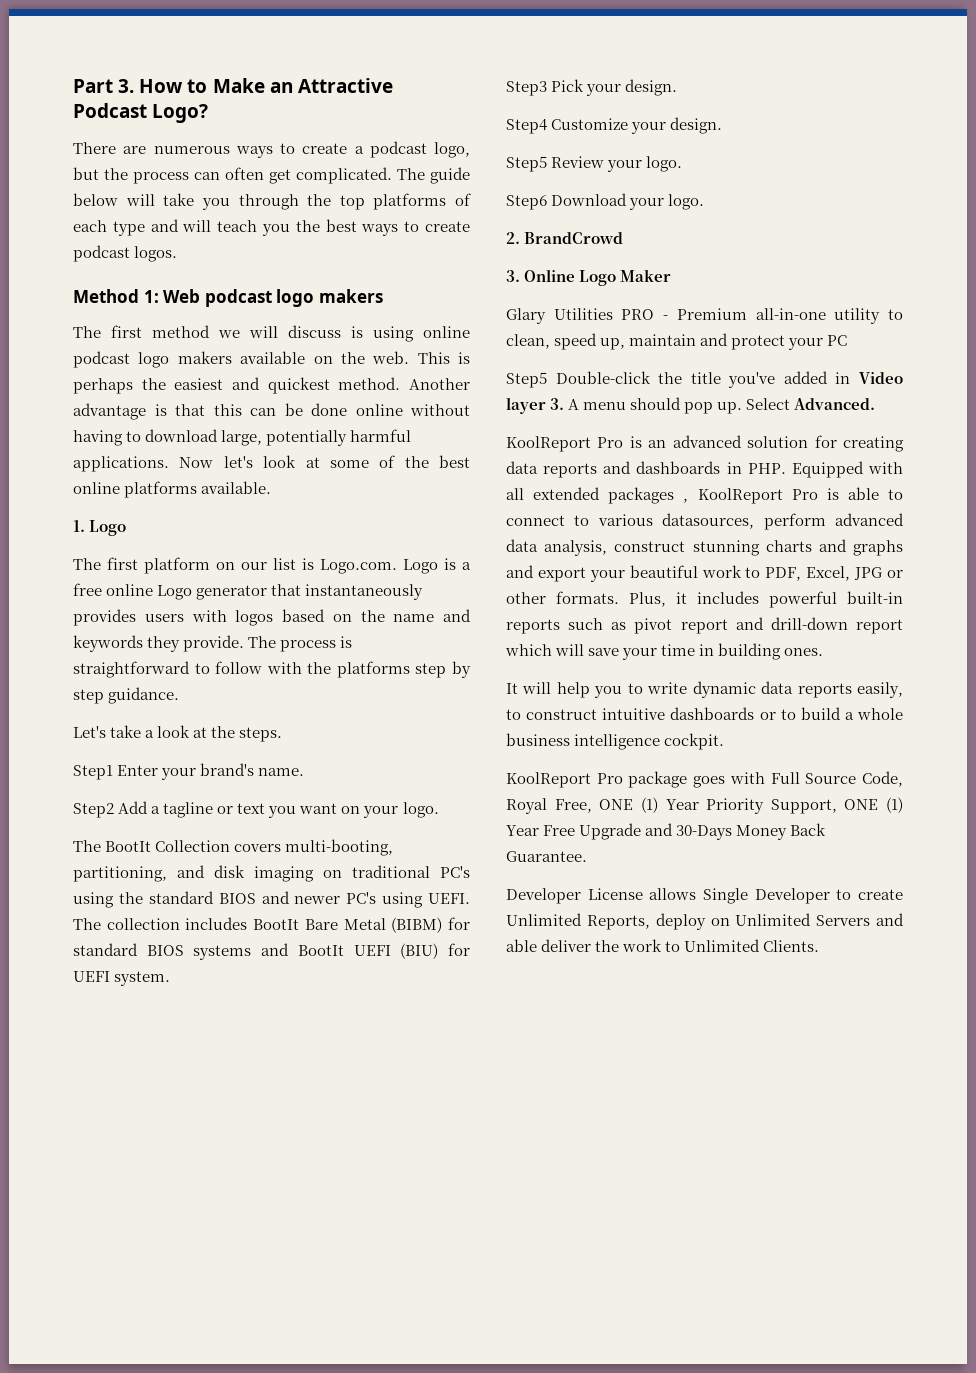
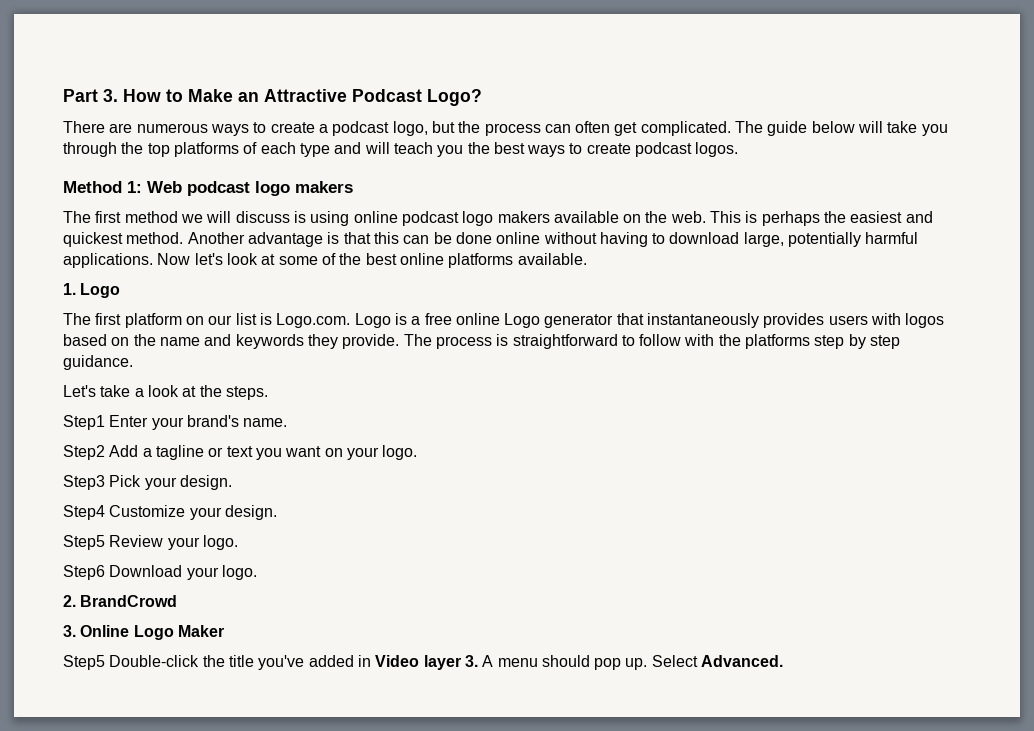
- The BootIt Collection covers multi-booting, partitioning, and disk imaging on traditional PC's using the standard BIOS and newer PC's using UEFI. The collection includes BootIt Bare Metal (BIBM) for standard BIOS systems and BootIt UEFI (BIU) for UEFI system.
- Glary Utilities PRO - Premium all-in-one utility to clean, speed up, maintain and protect your PC
- KoolReport Pro is an advanced solution for creating data reports and dashboards in PHP. Equipped with all extended packages , KoolReport Pro is able to connect to various datasources, perform advanced data analysis, construct stunning charts and graphs and export your beautiful work to PDF, Excel, JPG or other formats. Plus, it includes powerful built-in reports such as pivot report and drill-down report which will save your time in building ones.
- It will help you to write dynamic data reports easily, to construct intuitive dashboards or to build a whole business intelligence cockpit.
- KoolReport Pro package goes with Full Source Code, Royal Free, ONE (1) Year Priority Support, ONE (1) Year Free Upgrade and 30-Days Money Back Guarantee.
- Developer License allows Single Developer to create Unlimited Reports, deploy on Unlimited Servers and able deliver the work to Unlimited Clients.

